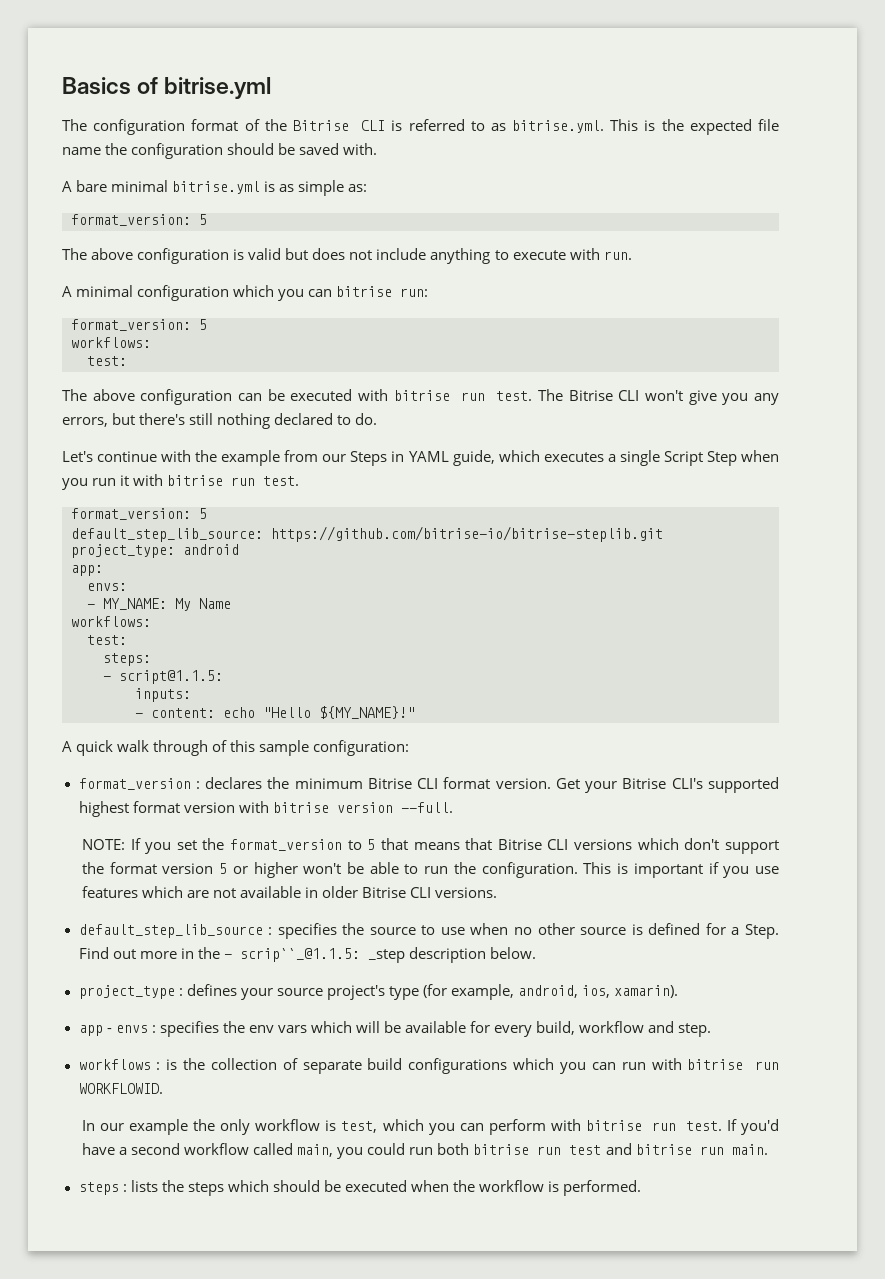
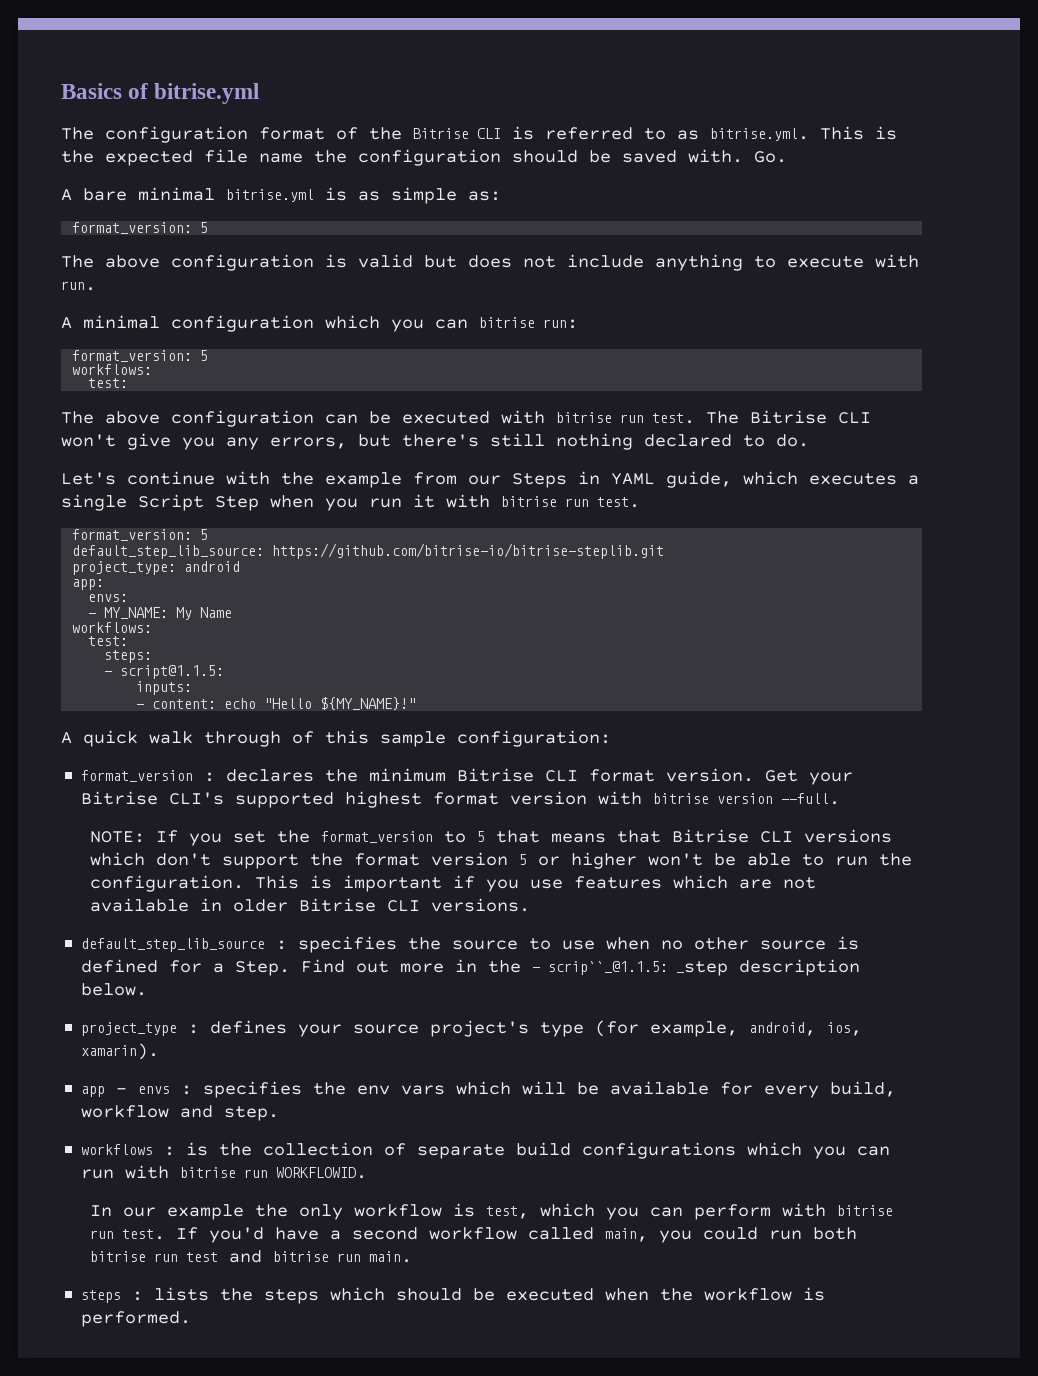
+ Go.

